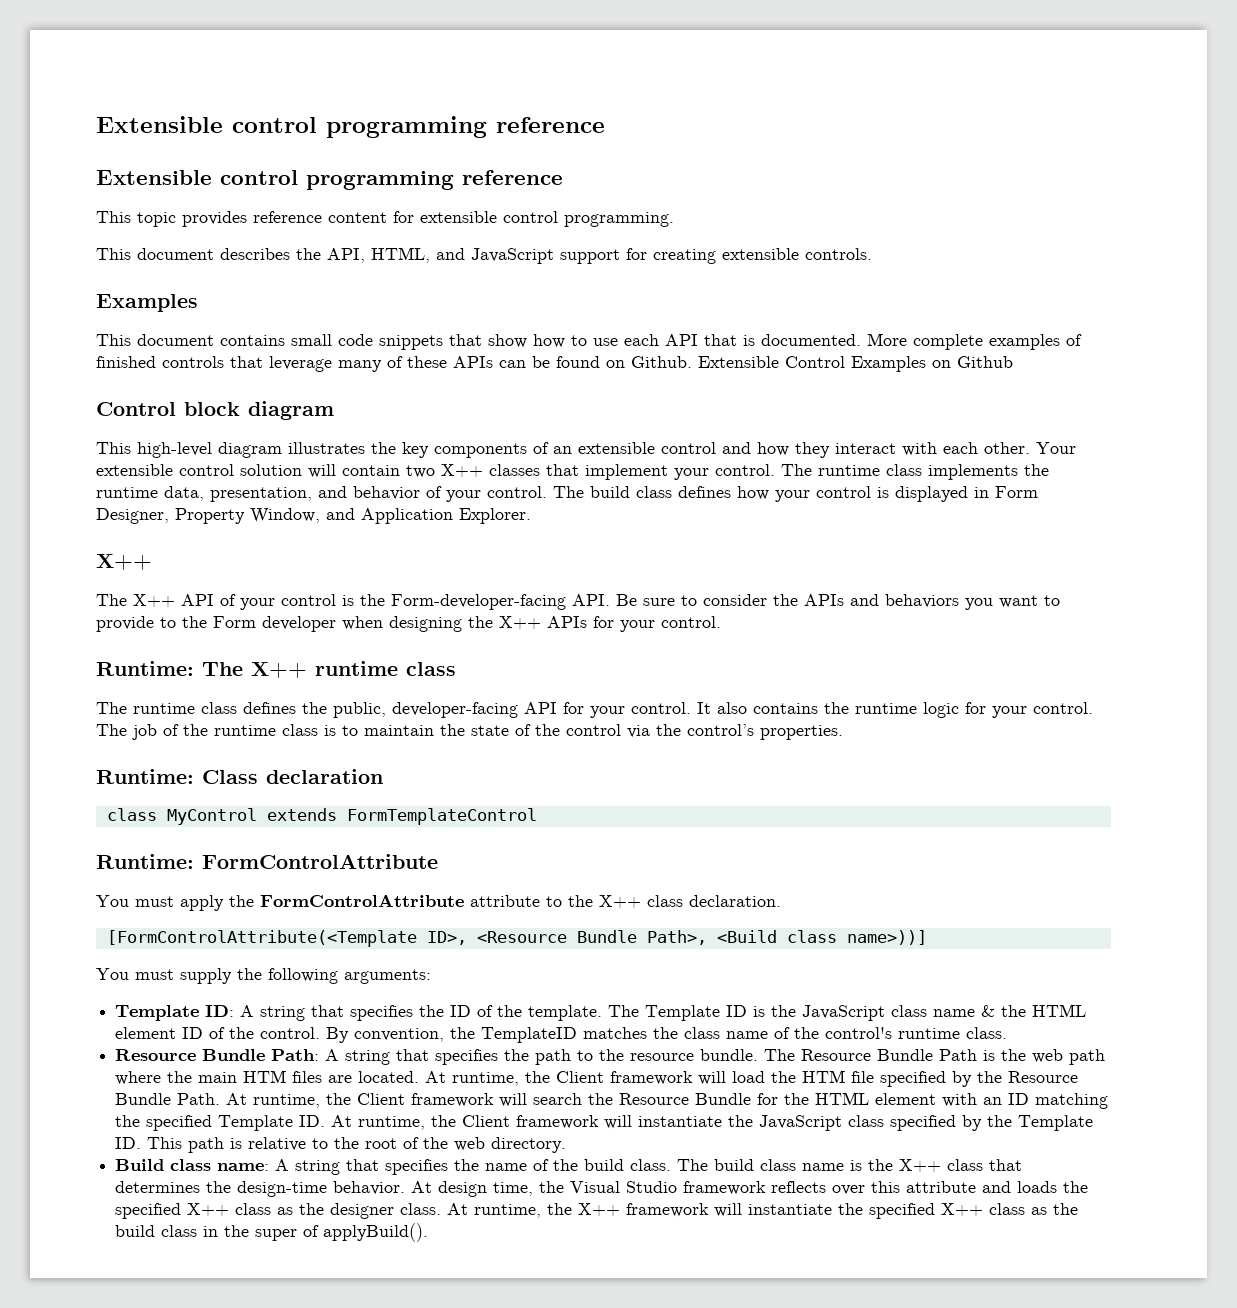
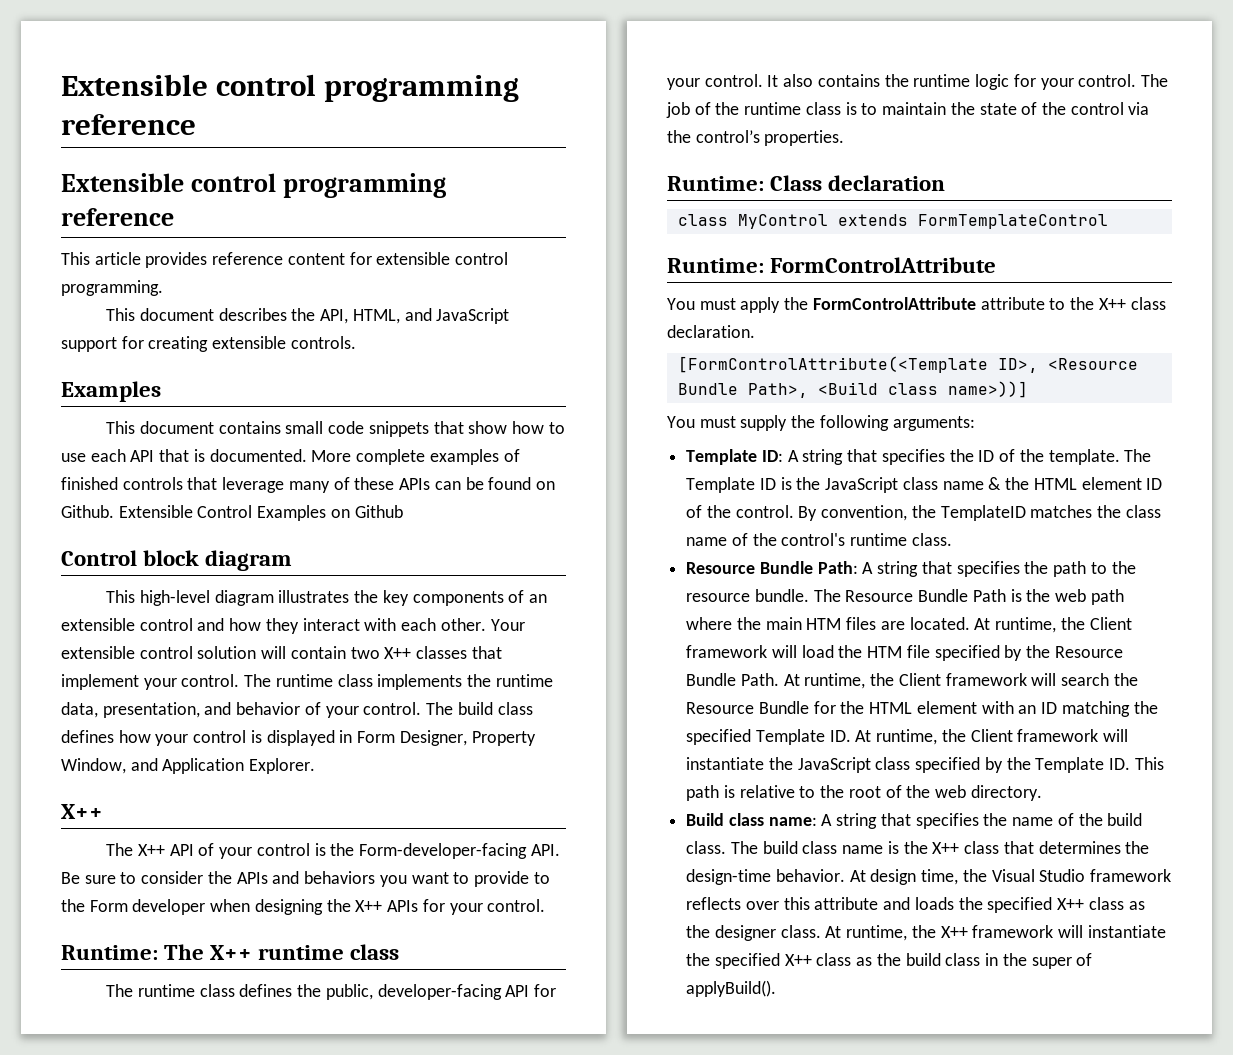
- This topic provides reference content for extensible control programming.
+ This article provides reference content for extensible control programming.

